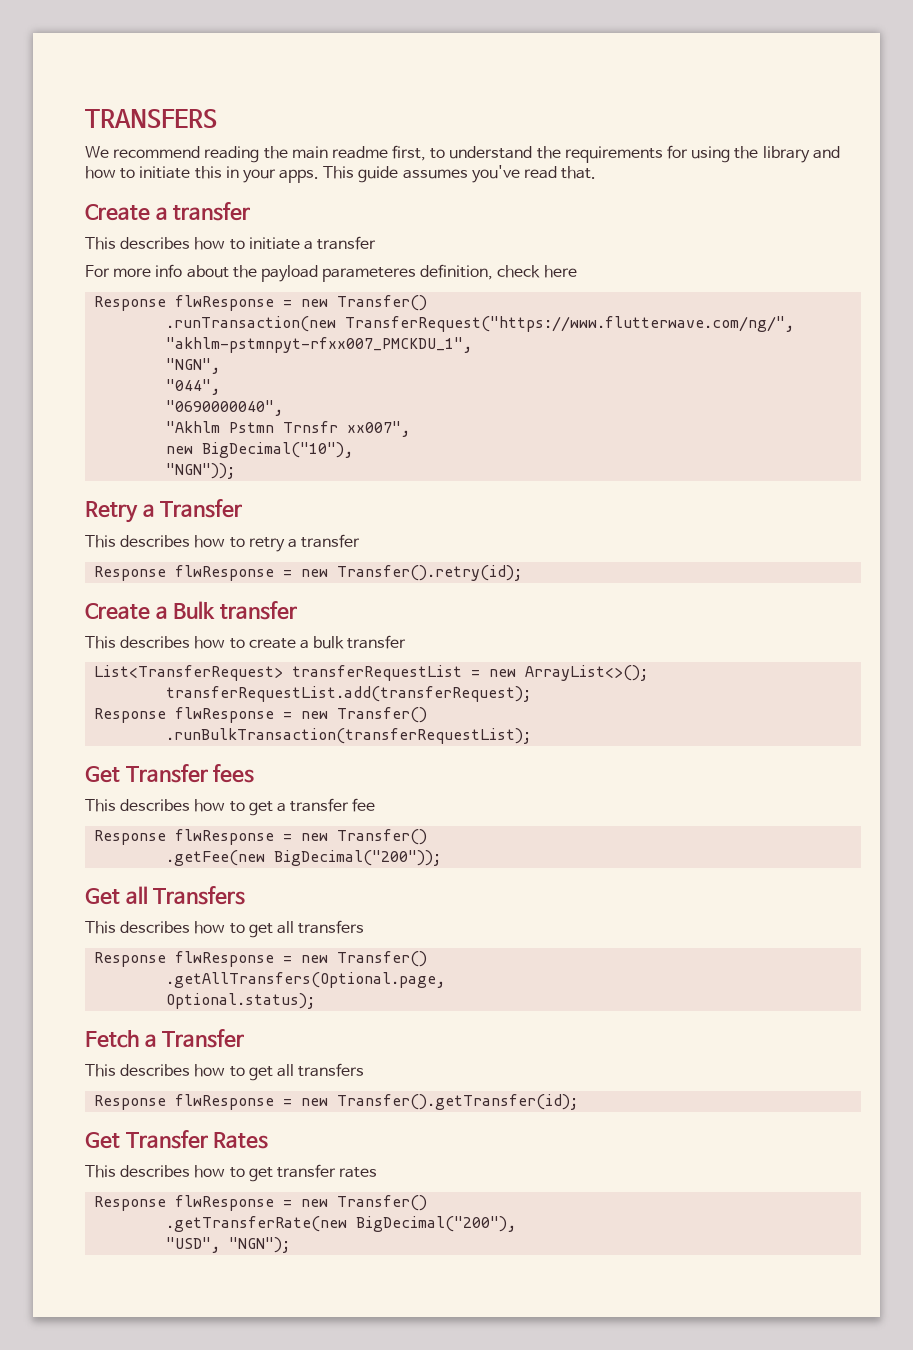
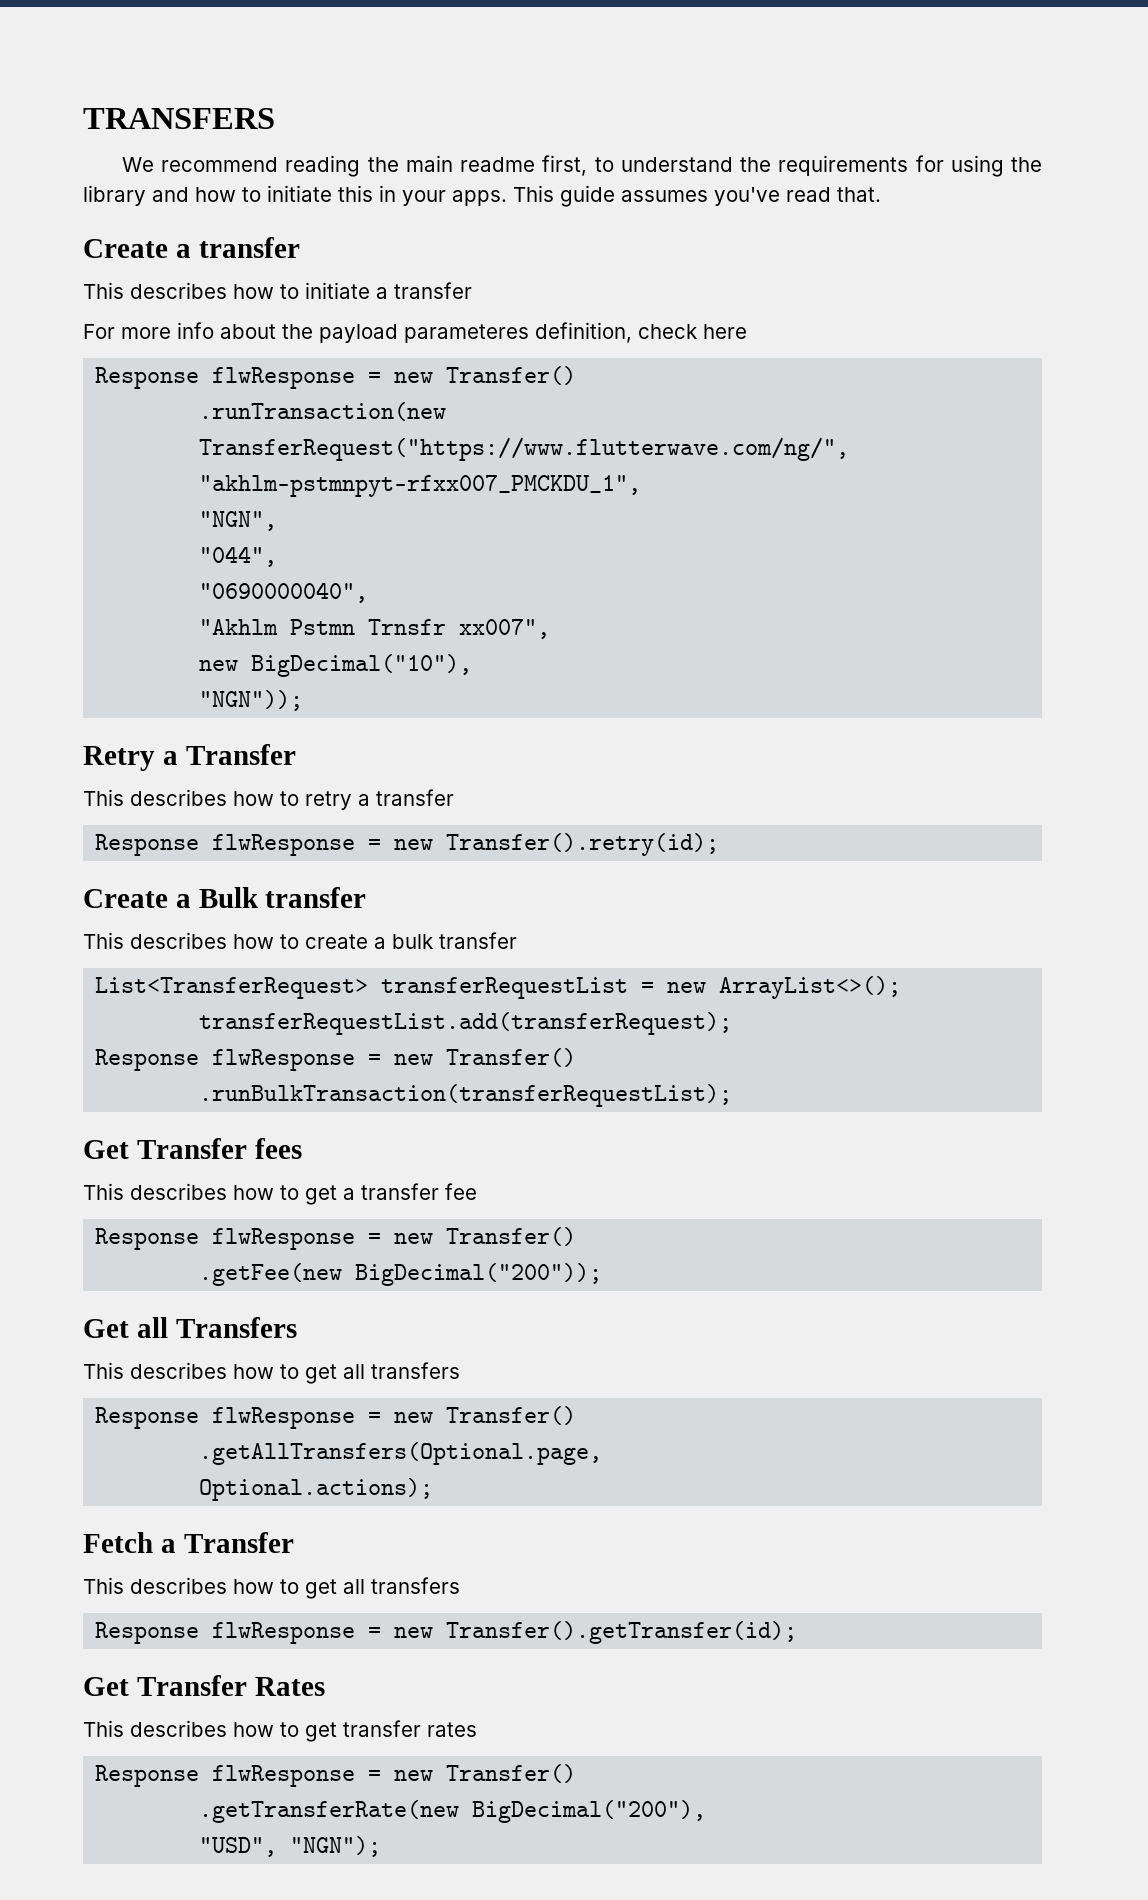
- Optional.status);
+ Optional.actions);

